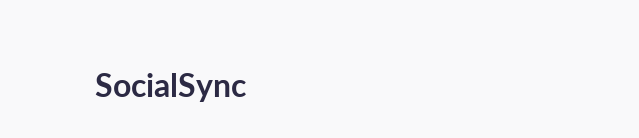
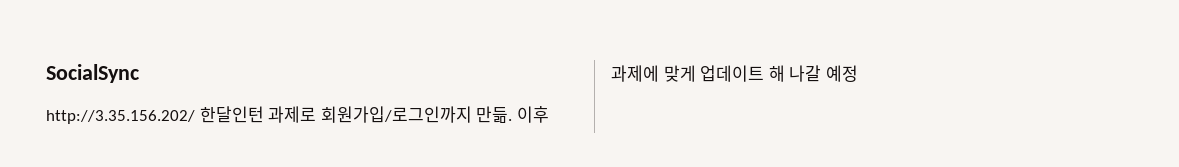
+ http://3.35.156.202/ 한달인턴 과제로 회원가입/로그인까지 만듦. 이후 과제에 맞게 업데이트 해 나갈 예정

